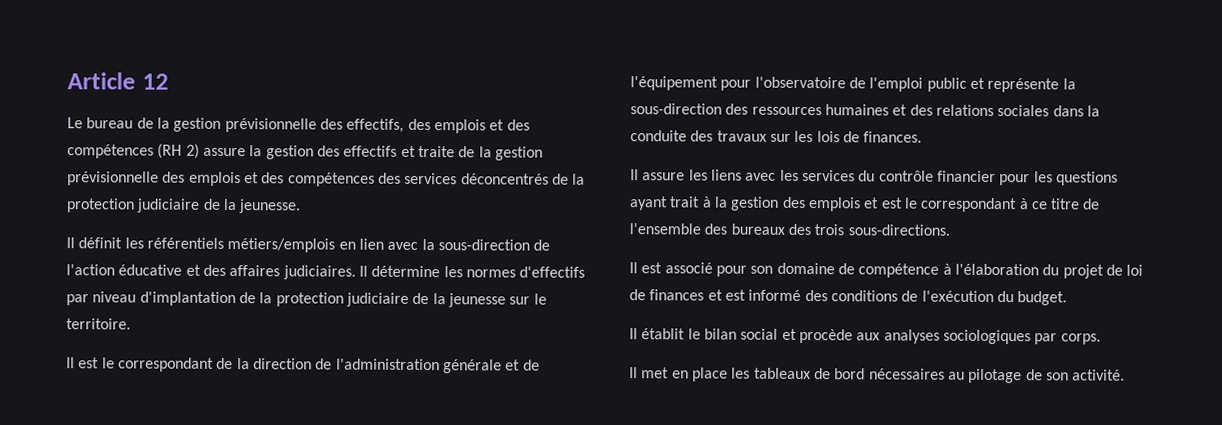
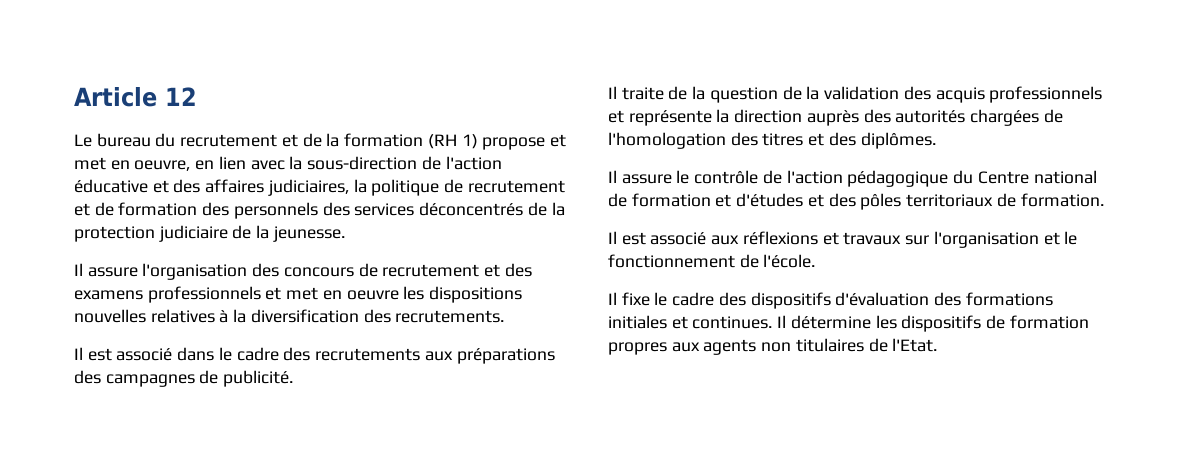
- Le bureau de la gestion prévisionnelle des effectifs, des emplois et des compétences (RH 2) assure la gestion des effectifs et traite de la gestion prévisionnelle des emplois et des compétences des services déconcentrés de la protection judiciaire de la jeunesse.
+ Le bureau du recrutement et de la formation (RH 1) propose et met en oeuvre, en lien avec la sous-direction de l'action éducative et des affaires judiciaires, la politique de recrutement et de formation des personnels des services déconcentrés de la protection judiciaire de la jeunesse.
- Il définit les référentiels métiers/emplois en lien avec la sous-direction de l'action éducative et des affaires judiciaires. Il détermine les normes d'effectifs par niveau d'implantation de la protection judiciaire de la jeunesse sur le territoire.
- Il est le correspondant de la direction de l'administration générale et de l'équipement pour l'observatoire de l'emploi public et représente la sous-direction des ressources humaines et des relations sociales dans la conduite des travaux sur les lois de finances.
- Il assure les liens avec les services du contrôle financier pour les questions ayant trait à la gestion des emplois et est le correspondant à ce titre de l'ensemble des bureaux des trois sous-directions.
- Il est associé pour son domaine de compétence à l'élaboration du projet de loi de finances et est informé des conditions de l'exécution du budget.
- Il établit le bilan social et procède aux analyses sociologiques par corps.
- Il met en place les tableaux de bord nécessaires au pilotage de son activité.
+ Il assure l'organisation des concours de recrutement et des examens professionnels et met en oeuvre les dispositions nouvelles relatives à la diversification des recrutements.
+ Il est associé dans le cadre des recrutements aux préparations des campagnes de publicité.
+ Il traite de la question de la validation des acquis professionnels et représente la direction auprès des autorités chargées de l'homologation des titres et des diplômes.
+ Il assure le contrôle de l'action pédagogique du Centre national de formation et d'études et des pôles territoriaux de formation.
+ Il est associé aux réflexions et travaux sur l'organisation et le fonctionnement de l'école.
+ Il fixe le cadre des dispositifs d'évaluation des formations initiales et continues. Il détermine les dispositifs de formation propres aux agents non titulaires de l'Etat.

